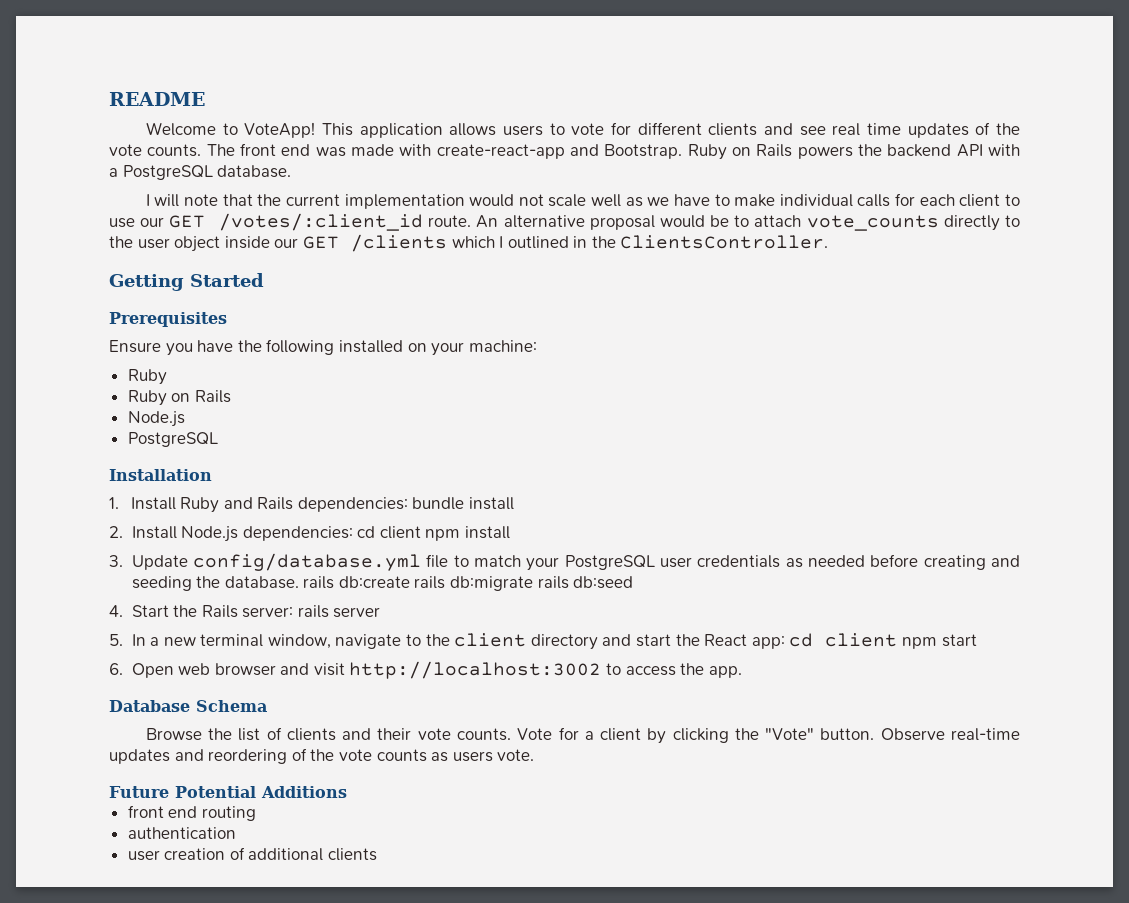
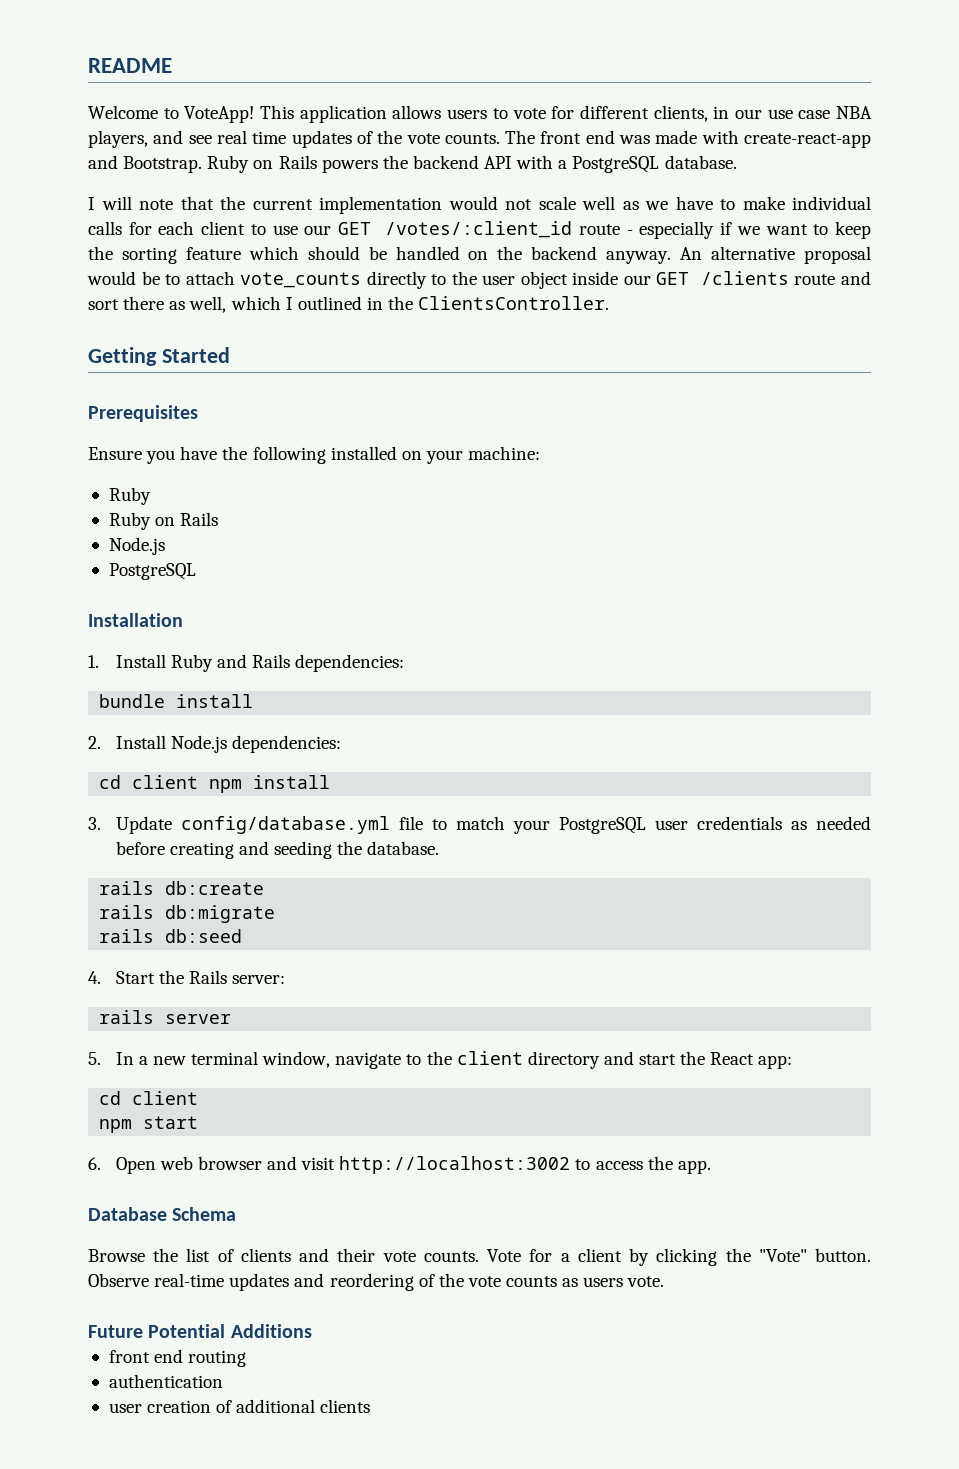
- This application allows users to vote for different clients and see real time updates of the vote counts.
+ This application allows users to vote for different clients, in our use case NBA players, and see real time updates of the vote counts.
- I will note that the current implementation would not scale well as we have to make individual calls for each client to use our GET /votes/:client_id route.
+ I will note that the current implementation would not scale well as we have to make individual calls for each client to use our GET /votes/:client_id route - especially if we want to keep the sorting feature which should be handled on the backend anyway.
- An alternative proposal would be to attach vote_counts directly to the user object inside our GET /clients which I outlined in the ClientsController.
+ An alternative proposal would be to attach vote_counts directly to the user object inside our GET /clients route and sort there as well, which I outlined in the ClientsController.
- 1. Install Ruby and Rails dependencies: bundle install
+ 1. Install Ruby and Rails dependencies:
+ bundle install
- 2. Install Node.js dependencies: cd client npm install
+ 2. Install Node.js dependencies:
+ cd client npm install
- 3. Update config/database.yml file to match your PostgreSQL user credentials as needed before creating and seeding the database. rails db:create rails db:migrate rails db:seed
+ 3. Update config/database.yml file to match your PostgreSQL user credentials as needed before creating and seeding the database.
+ rails db:create
+ rails db:migrate
+ rails db:seed
- 4. Start the Rails server: rails server
+ 4. Start the Rails server:
+ rails server
- 5. In a new terminal window, navigate to the client directory and start the React app: cd client npm start
+ 5. In a new terminal window, navigate to the client directory and start the React app:
+ cd client
+ npm start

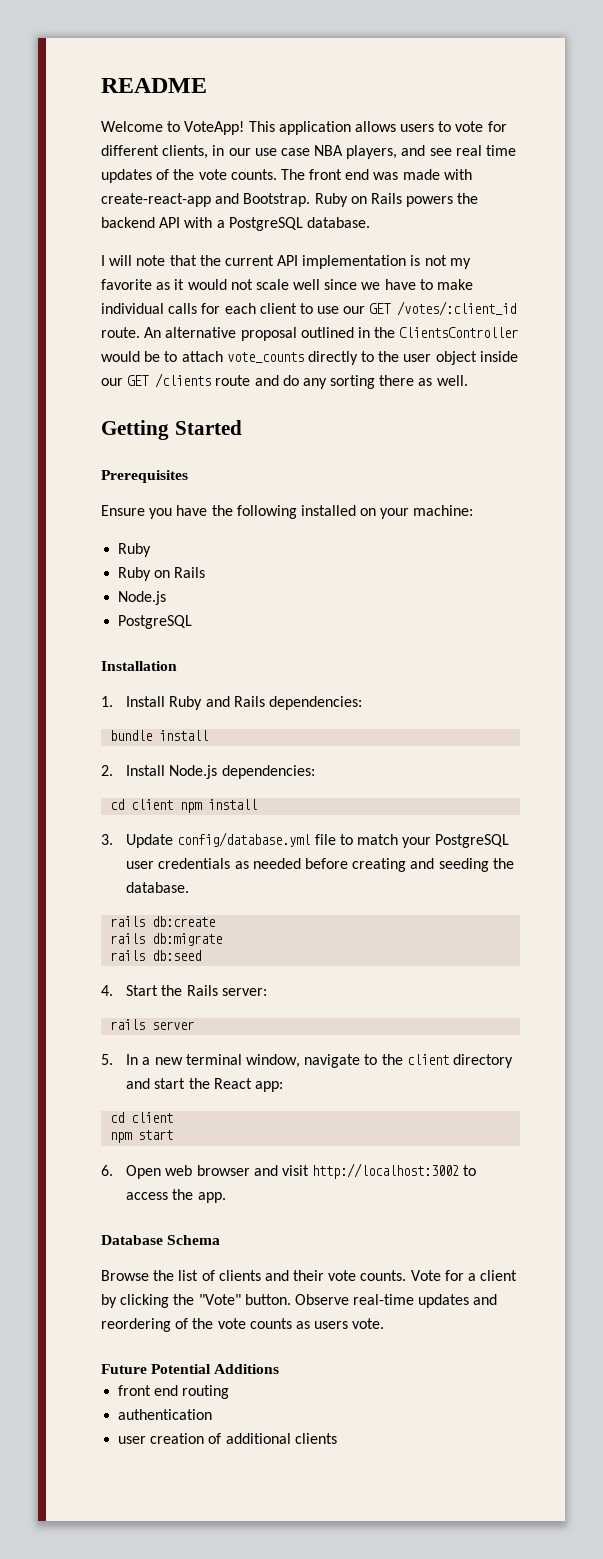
- I will note that the current implementation would not scale well as we have to make individual calls for each client to use our GET /votes/:client_id route - especially if we want to keep the sorting feature which should be handled on the backend anyway. An alternative proposal would be to attach vote_counts directly to the user object inside our GET /clients route and sort there as well, which I outlined in the ClientsController.
+ I will note that the current API implementation is not my favorite as it would not scale well since we have to make individual calls for each client to use our GET /votes/:client_id route. An alternative proposal outlined in the ClientsController would be to attach vote_counts directly to the user object inside our GET /clients route and do any sorting there as well.

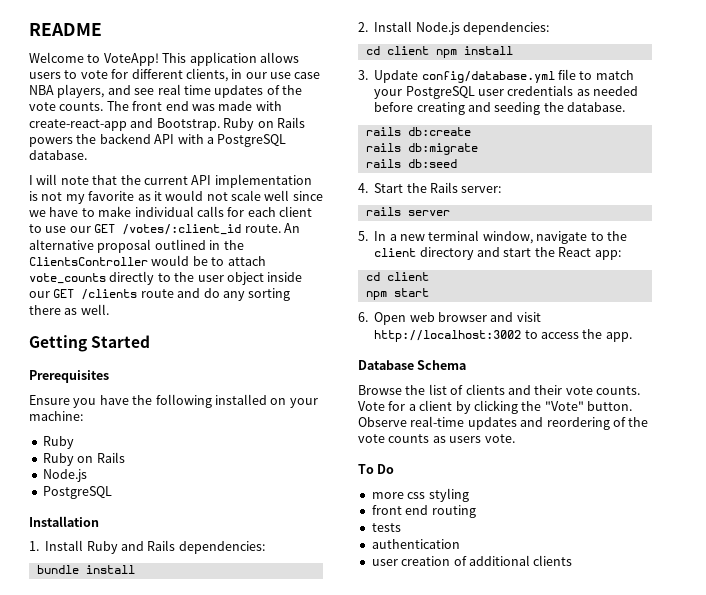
- Future Potential Additions
+ To Do
+ more css styling
+ tests

